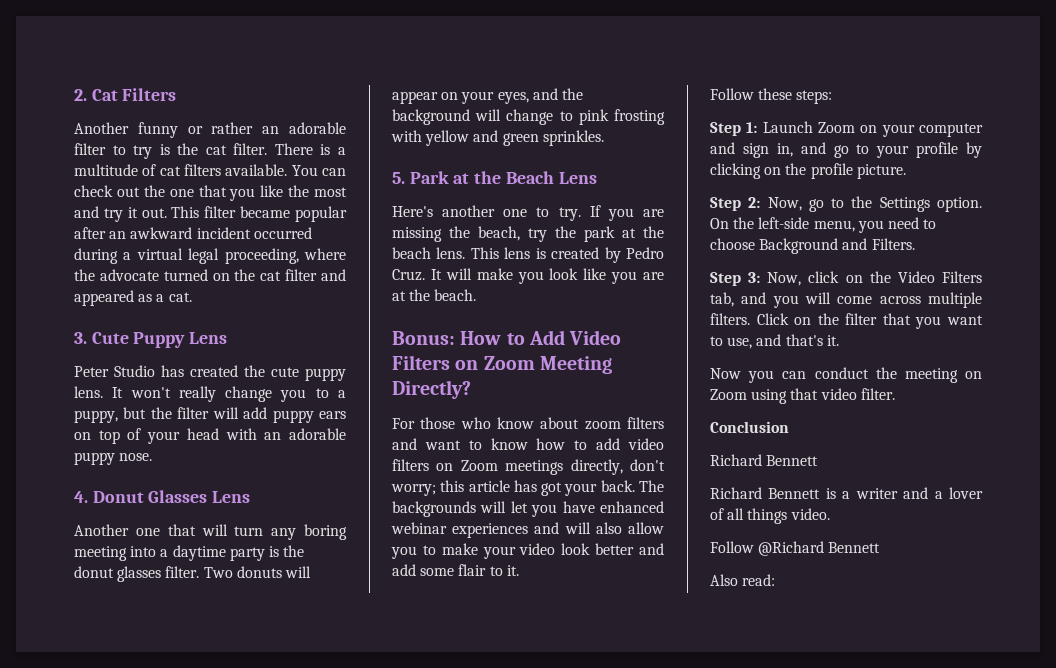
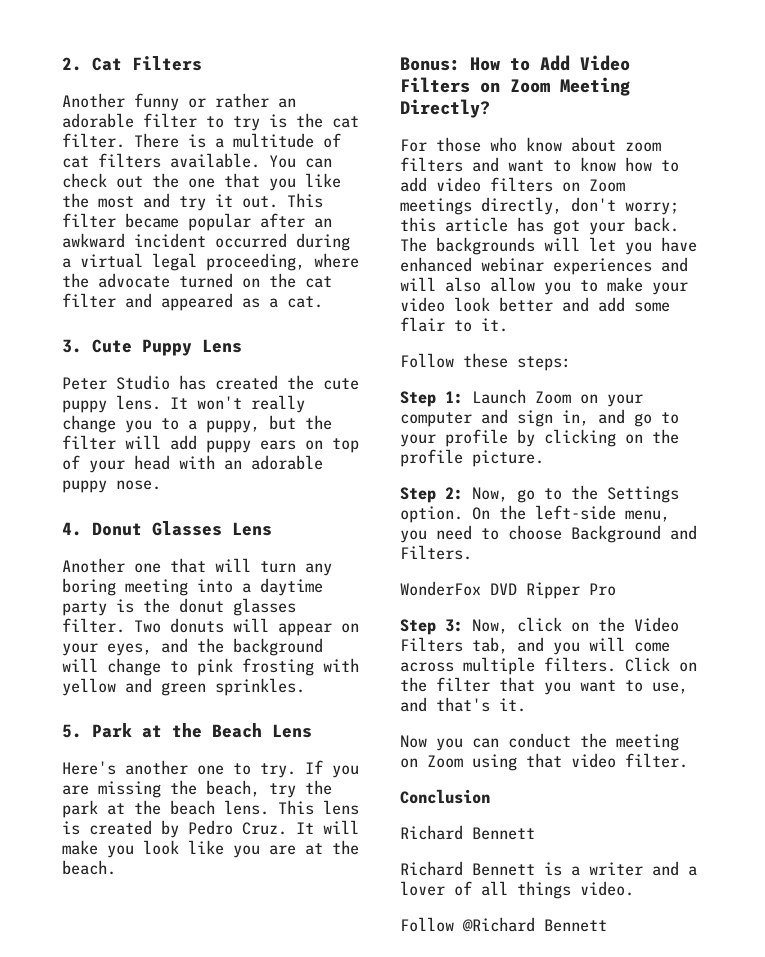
+ WonderFox DVD Ripper Pro
- Also read:

